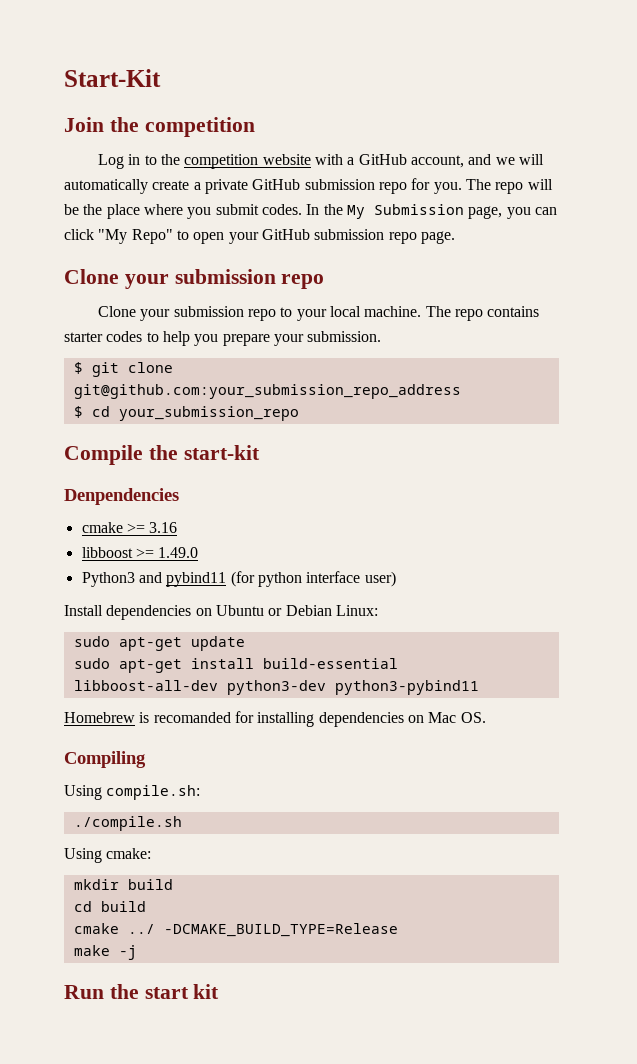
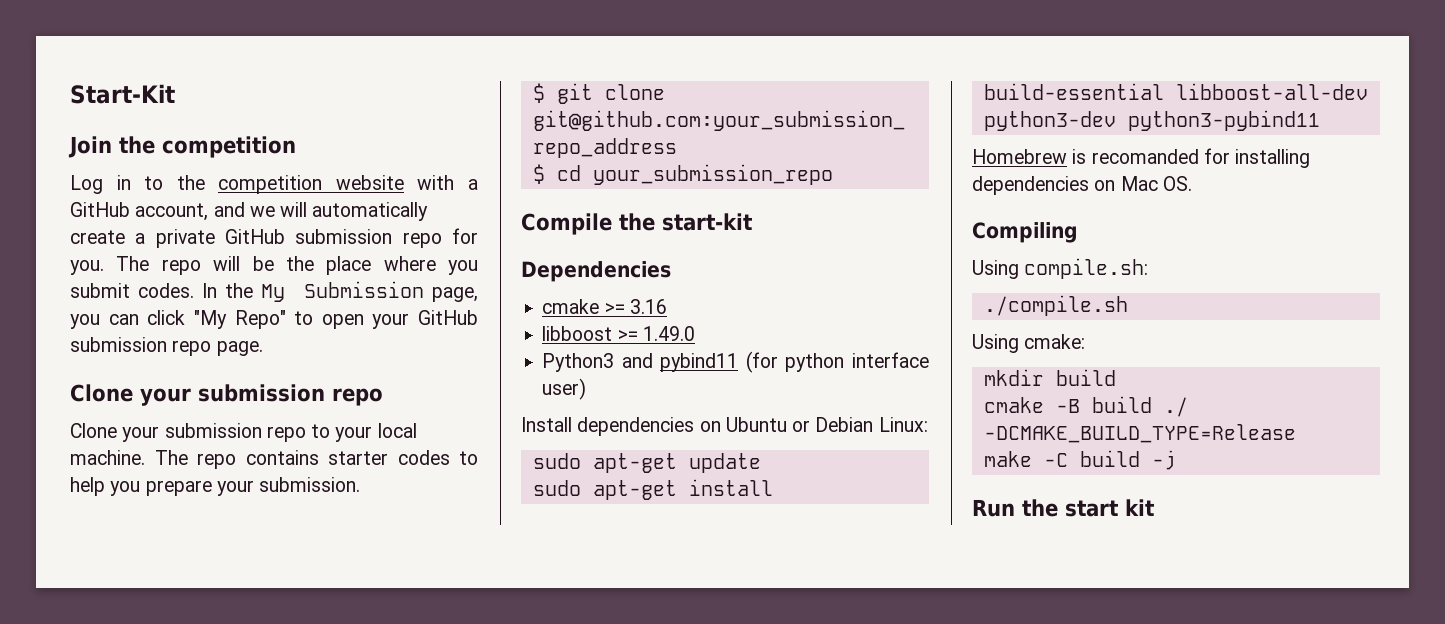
- Denpendencies
+ Dependencies
- cd build
- cmake ../ -DCMAKE_BUILD_TYPE=Release
+ cmake -B build ./ -DCMAKE_BUILD_TYPE=Release
- make -j
+ make -C build -j

